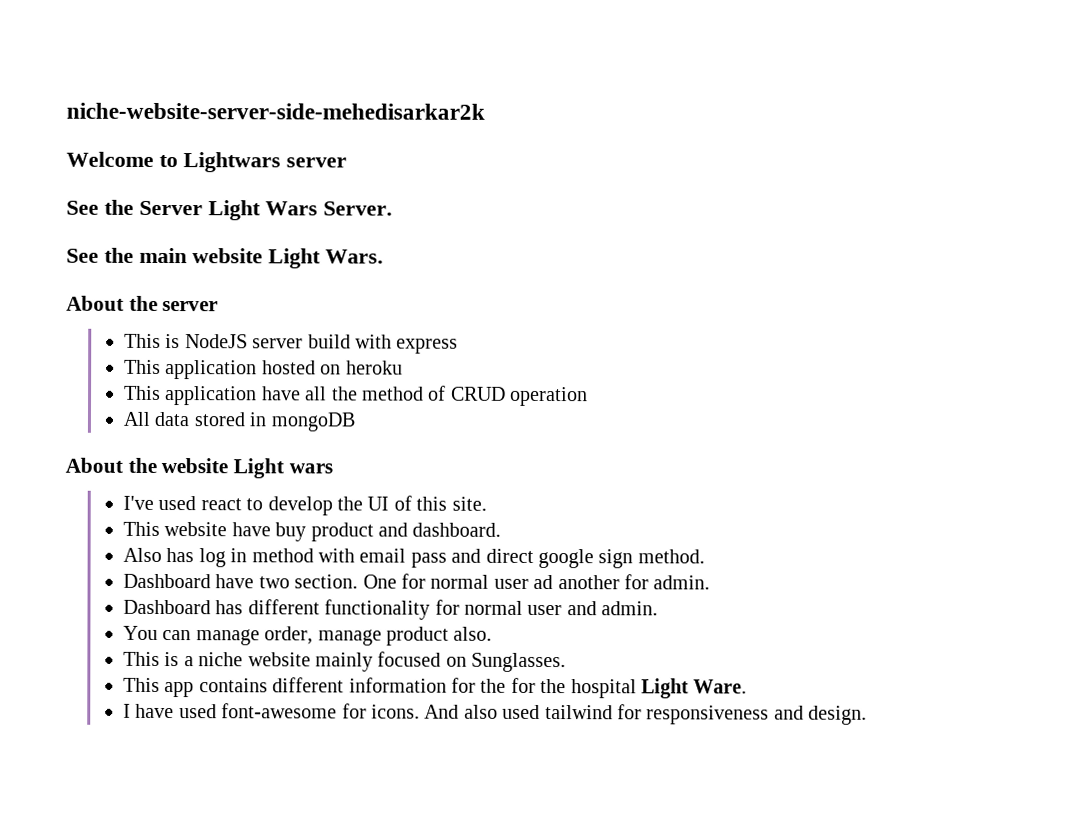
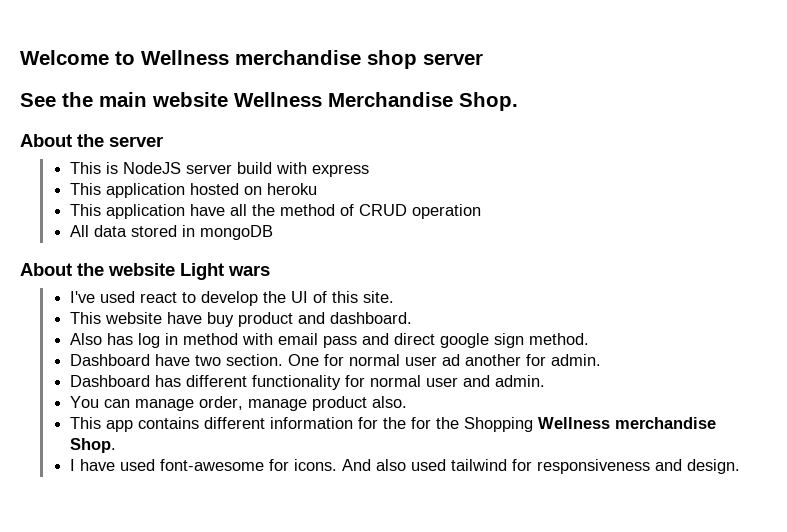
- niche-website-server-side-mehedisarkar2k
- Welcome to Lightwars server
- See the Server Light Wars Server.
+ Welcome to Wellness merchandise shop server
- See the main website Light Wars.
+ See the main website Wellness Merchandise Shop.
- This is a niche website mainly focused on Sunglasses.
- This app contains different information for the for the hospital Light Ware.
+ This app contains different information for the for the Shopping Wellness merchandise Shop.

